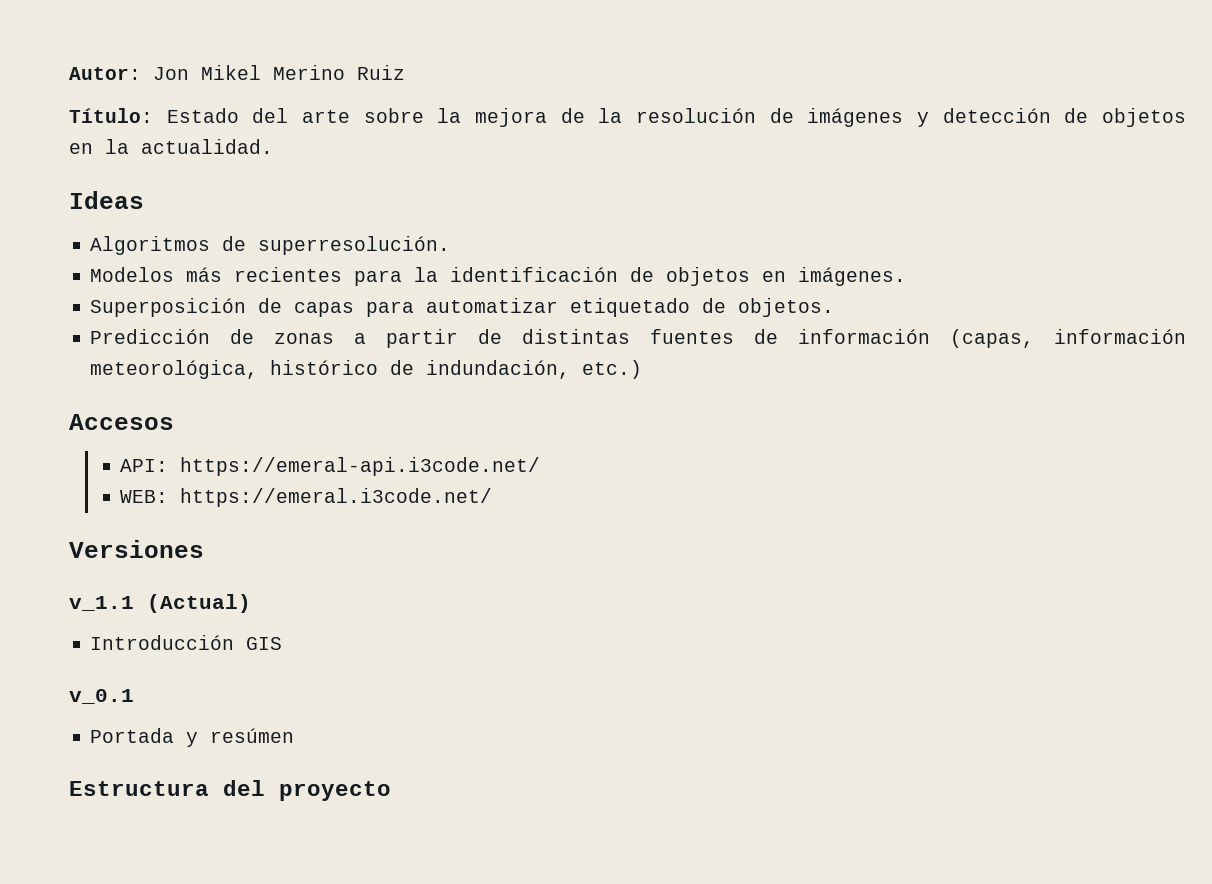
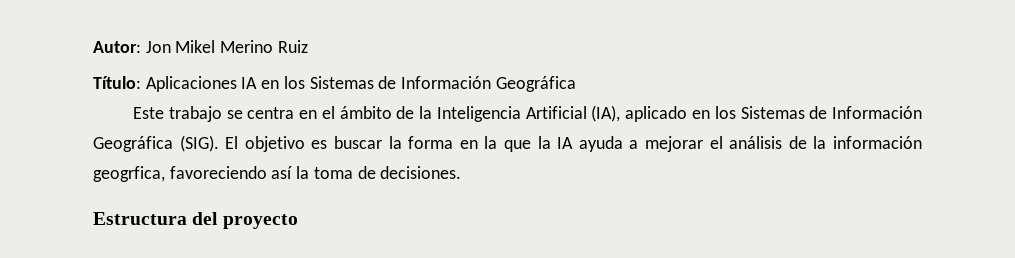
- Título: Estado del arte sobre la mejora de la resolución de imágenes y detección de objetos en la actualidad.
- Ideas
- Algoritmos de superresolución.
- Modelos más recientes para la identificación de objetos en imágenes.
- Superposición de capas para automatizar etiquetado de objetos.
- Predicción de zonas a partir de distintas fuentes de información (capas, información meteorológica, histórico de indundación, etc.)
- Accesos
- API: https://emeral-api.i3code.net/
- WEB: https://emeral.i3code.net/
- Versiones
- v_1.1 (Actual)
- Introducción GIS
- v_0.1
- Portada y resúmen
+ Título: Aplicaciones IA en los Sistemas de Información Geográfica
+ Este trabajo se centra en el ámbito de la Inteligencia Artificial (IA), aplicado en los Sistemas de Información Geográfica (SIG). El objetivo es buscar la forma en la que la IA ayuda a mejorar el análisis de la información geogrfica, favoreciendo así la toma de decisiones.

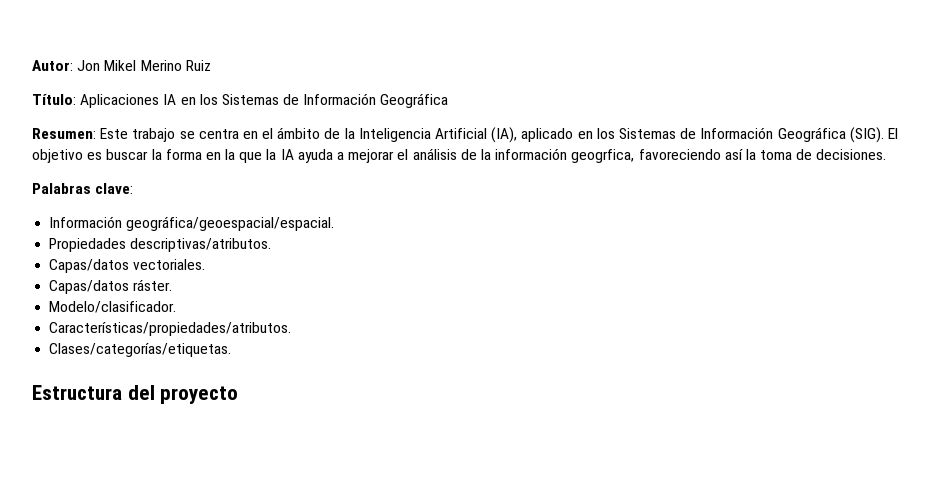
- Este trabajo se centra en el ámbito de la Inteligencia Artificial (IA), aplicado en los Sistemas de Información Geográfica (SIG).
+ Resumen: Este trabajo se centra en el ámbito de la Inteligencia Artificial (IA), aplicado en los Sistemas de Información Geográfica (SIG).
+ Palabras clave:
+ Información geográfica/geoespacial/espacial.
+ Propiedades descriptivas/atributos.
+ Capas/datos vectoriales.
+ Capas/datos ráster.
+ Modelo/clasificador.
+ Características/propiedades/atributos.
+ Clases/categorías/etiquetas.

